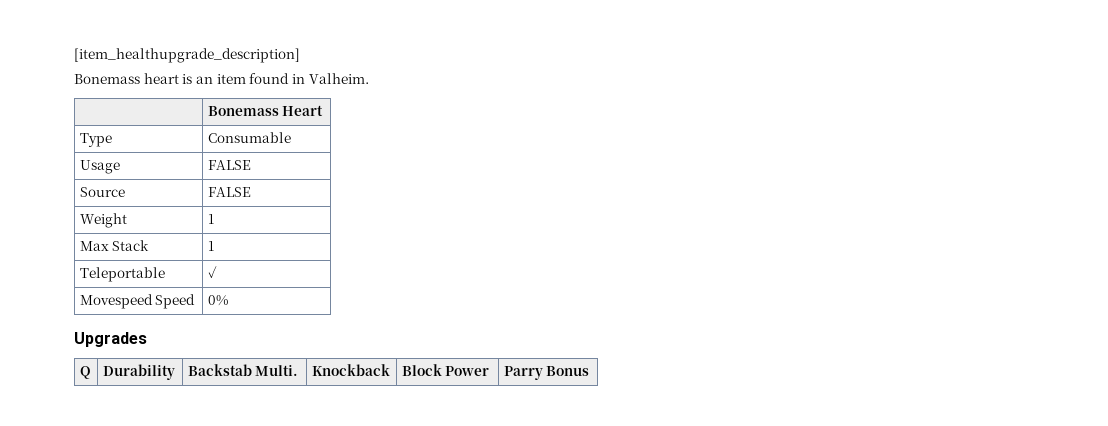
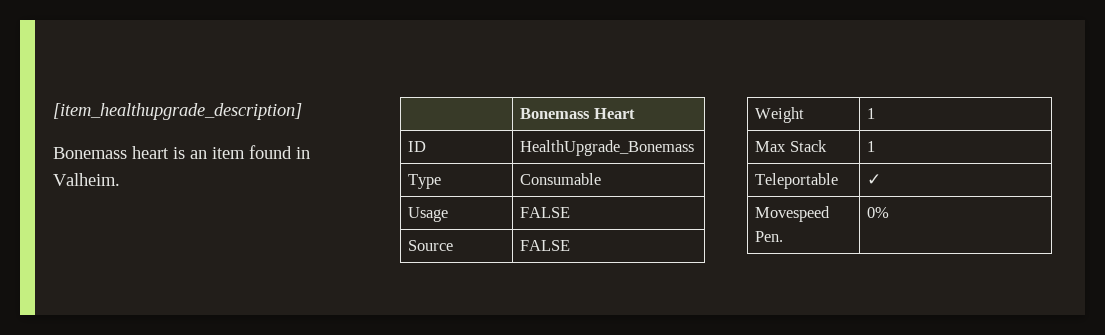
+ ID | HealthUpgrade_Bonemass
- Movespeed Speed | 0%
+ Movespeed Pen. | 0%
- Upgrades
- Q | Durability | Backstab Multi. | Knockback | Block Power | Parry Bonus

